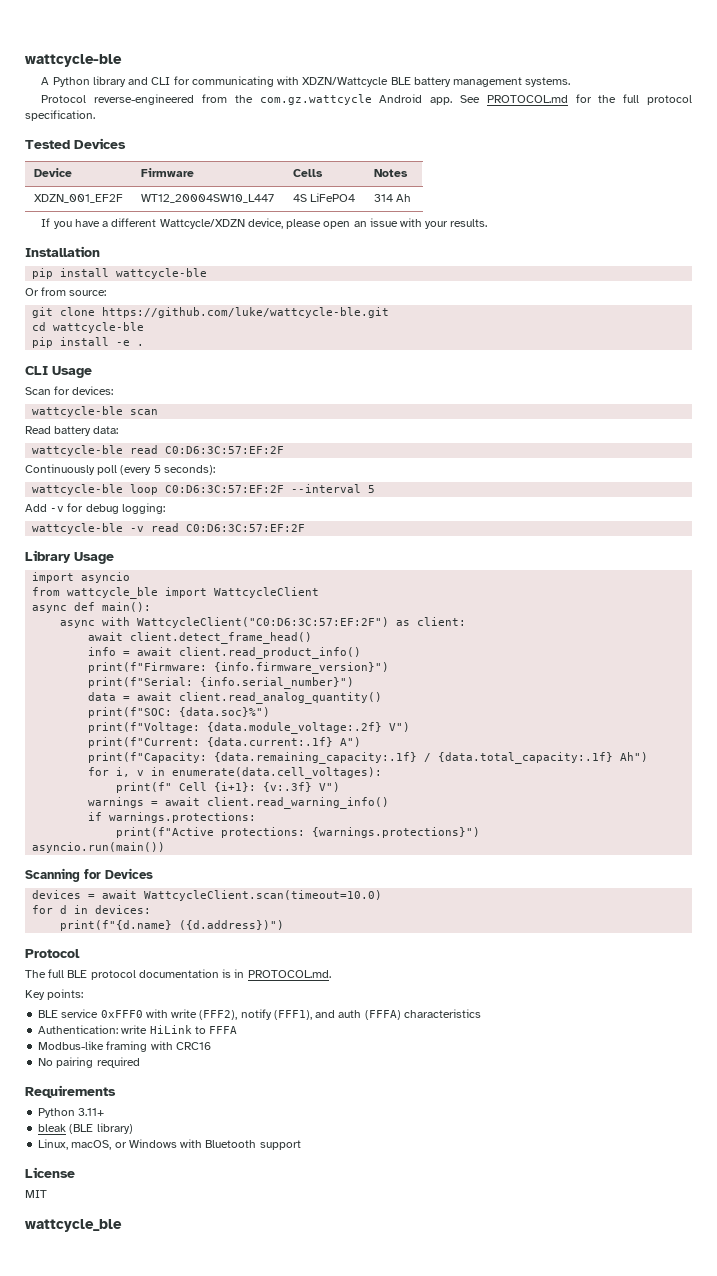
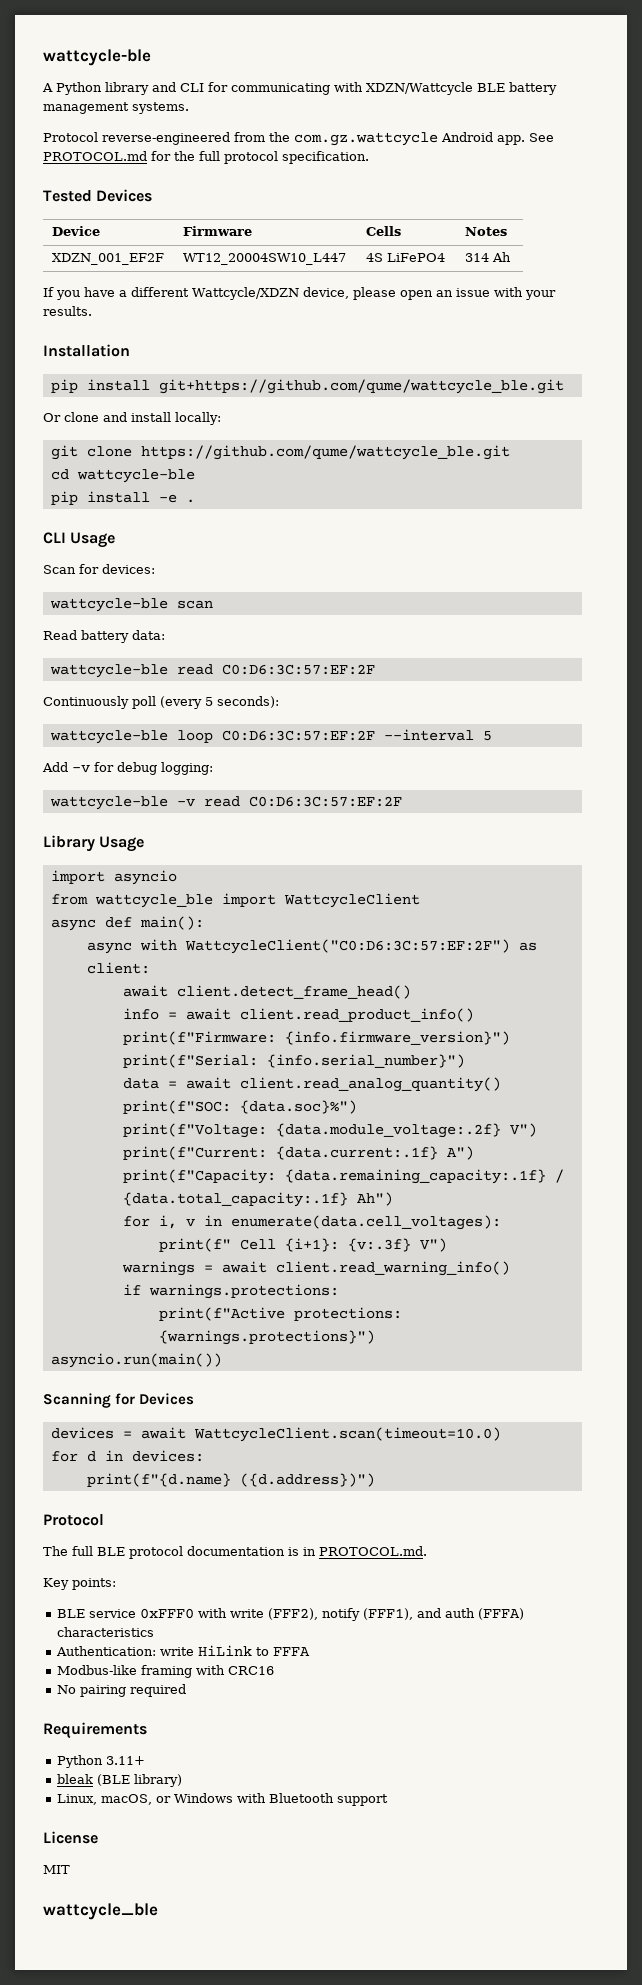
- pip install wattcycle-ble
+ pip install git+https://github.com/qume/wattcycle_ble.git
- Or from source:
+ Or clone and install locally:
- git clone https://github.com/luke/wattcycle-ble.git
+ git clone https://github.com/qume/wattcycle_ble.git

